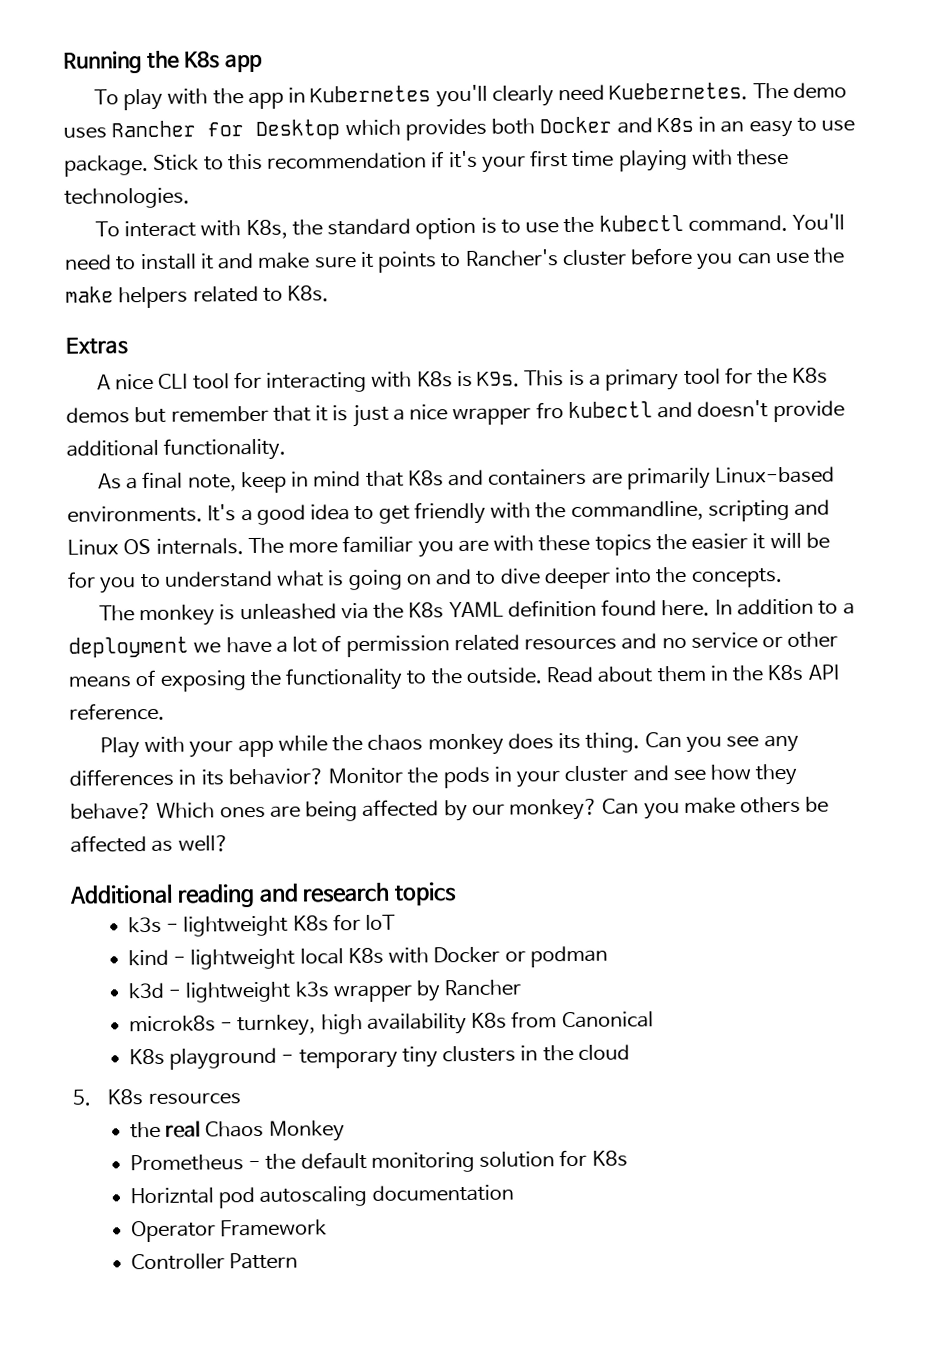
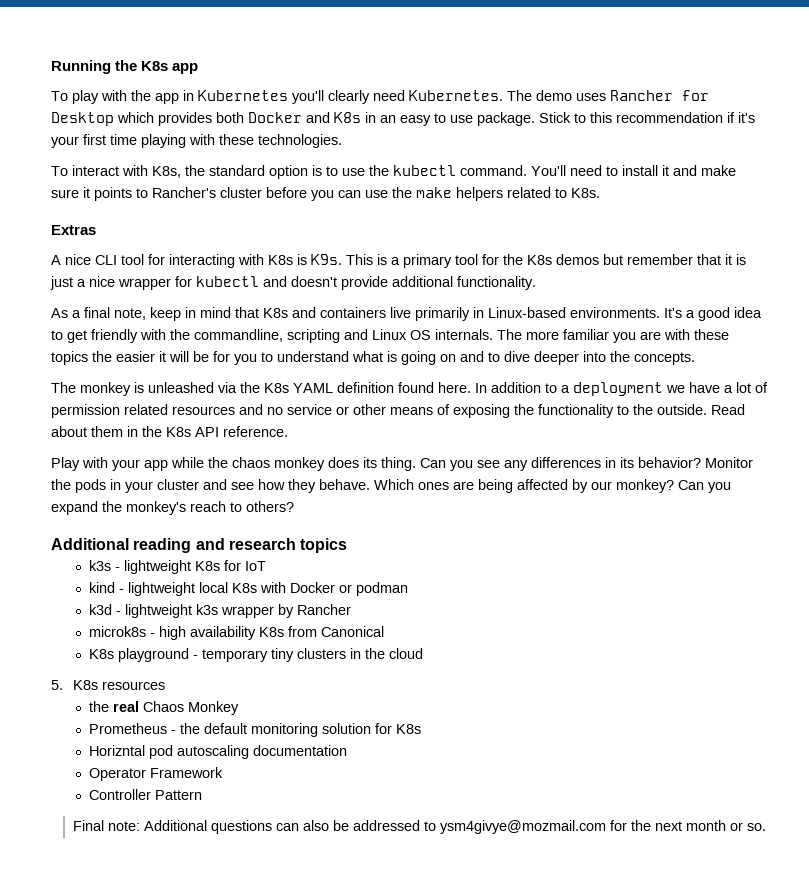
- To play with the app in Kubernetes you'll clearly need Kuebernetes.
+ To play with the app in Kubernetes you'll clearly need Kubernetes.
- A nice CLI tool for interacting with K8s is K9s. This is a primary tool for the K8s demos but remember that it is just a nice wrapper fro kubectl and doesn't provide additional functionality.
+ A nice CLI tool for interacting with K8s is K9s. This is a primary tool for the K8s demos but remember that it is just a nice wrapper for kubectl and doesn't provide additional functionality.
- As a final note, keep in mind that K8s and containers are primarily Linux-based environments.
+ As a final note, keep in mind that K8s and containers live primarily in Linux-based environments.
- Monitor the pods in your cluster and see how they behave?
+ Monitor the pods in your cluster and see how they behave.
- Can you make others be affected as well?
+ Can you expand the monkey's reach to others?
- microk8s - turnkey, high availability K8s from Canonical
+ microk8s - high availability K8s from Canonical
+ Final note: Additional questions can also be addressed to ysm4givye@mozmail.com for the next month or so.

